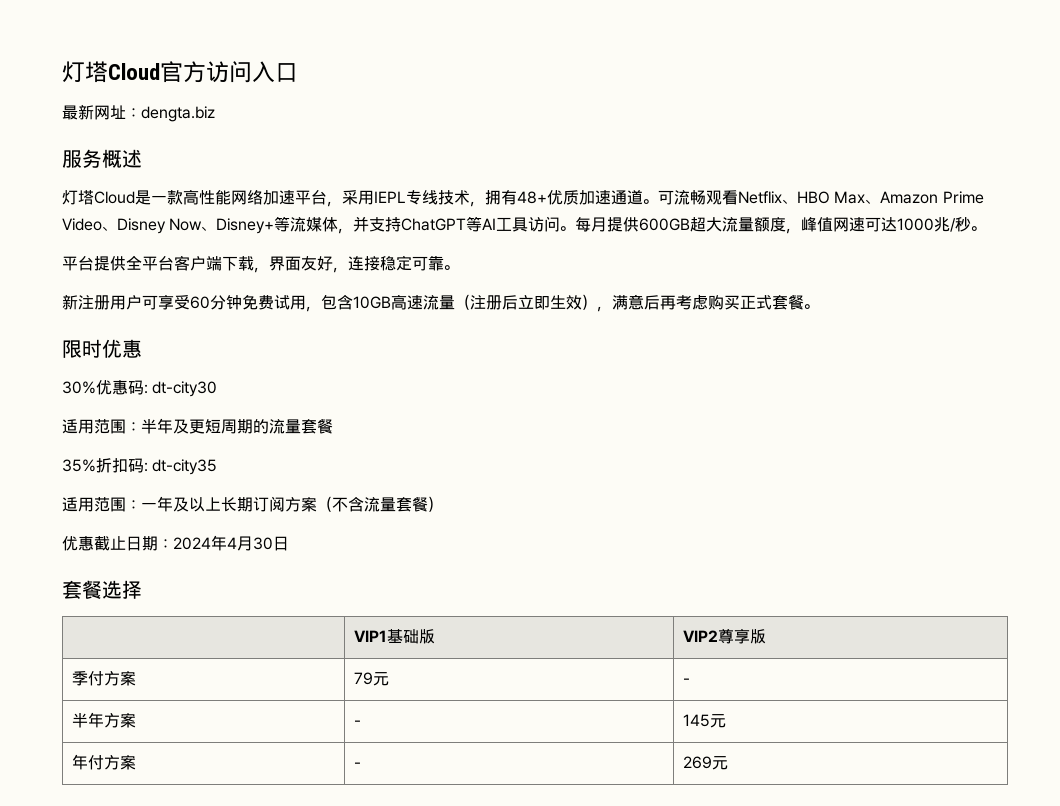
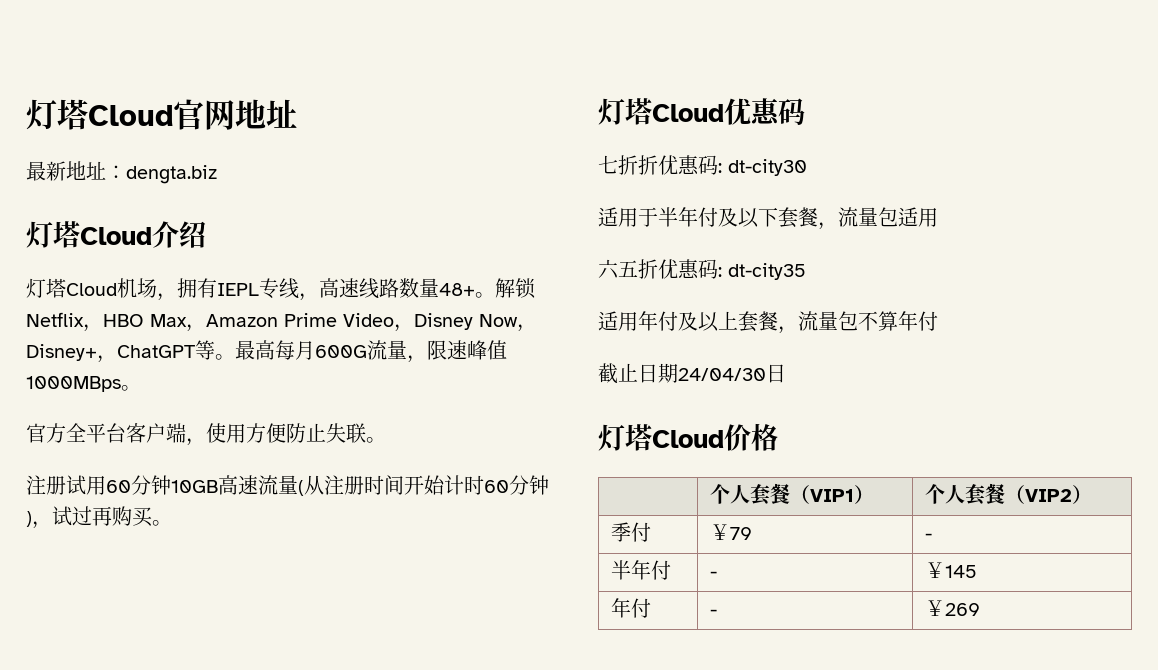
- 灯塔Cloud官方访问入口
+ 灯塔Cloud官网地址
- 最新网址：dengta.biz
+ 最新地址：dengta.biz
- 服务概述
- 灯塔Cloud是一款高性能网络加速平台，采用IEPL专线技术，拥有48+优质加速通道。可流畅观看Netflix、HBO Max、Amazon Prime Video、Disney Now、Disney+等流媒体，并支持ChatGPT等AI工具访问。每月提供600GB超大流量额度，峰值网速可达1000兆/秒。
- 平台提供全平台客户端下载，界面友好，连接稳定可靠。
- 新注册用户可享受60分钟免费试用，包含10GB高速流量（注册后立即生效），满意后再考虑购买正式套餐。
- 限时优惠
- 30%优惠码: dt-city30
+ 灯塔Cloud介绍
+ 灯塔Cloud机场，拥有IEPL专线，高速线路数量48+。解锁Netflix，HBO Max，Amazon Prime Video，Disney Now，Disney+，ChatGPT等。最高每月600G流量，限速峰值1000MBps。
+ 官方全平台客户端，使用方便防止失联。
+ 注册试用60分钟10GB高速流量(从注册时间开始计时60分钟)，试过再购买。
+ 灯塔Cloud优惠码
+ 七折折优惠码: dt-city30
- 适用范围：半年及更短周期的流量套餐
- 35%折扣码: dt-city35
- 适用范围：一年及以上长期订阅方案（不含流量套餐）
- 优惠截止日期：2024年4月30日
- 套餐选择
- | VIP1基础版 | VIP2尊享版
+ 适用于半年付及以下套餐，流量包适用
+ 六五折优惠码: dt-city35
+ 适用年付及以上套餐，流量包不算年付
+ 截止日期24/04/30日
+ 灯塔Cloud价格
+ | 个人套餐（VIP1） | 个人套餐（VIP2）
- 季付方案 | 79元 | -
+ 季付 | ￥79 | -
- 半年方案 | - | 145元
- 年付方案 | - | 269元
+ 半年付 | - | ￥145
+ 年付 | - | ￥269

